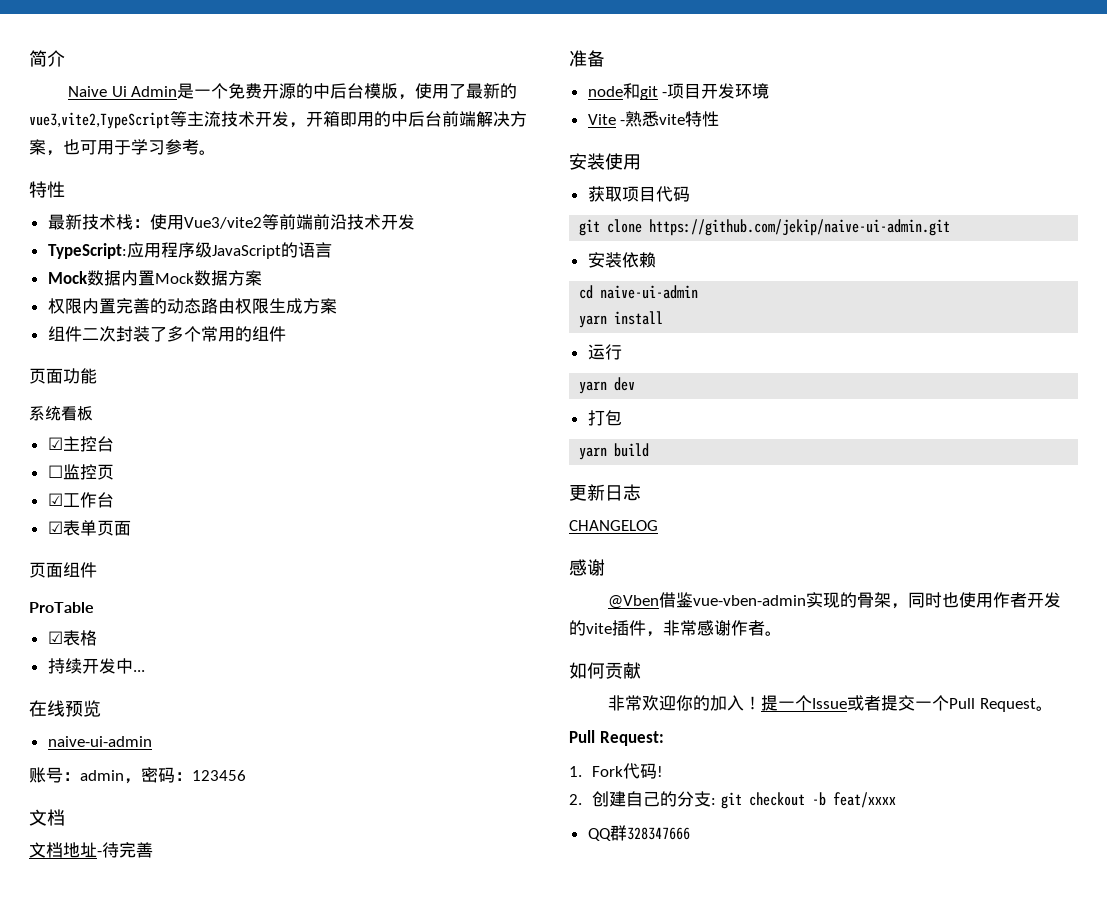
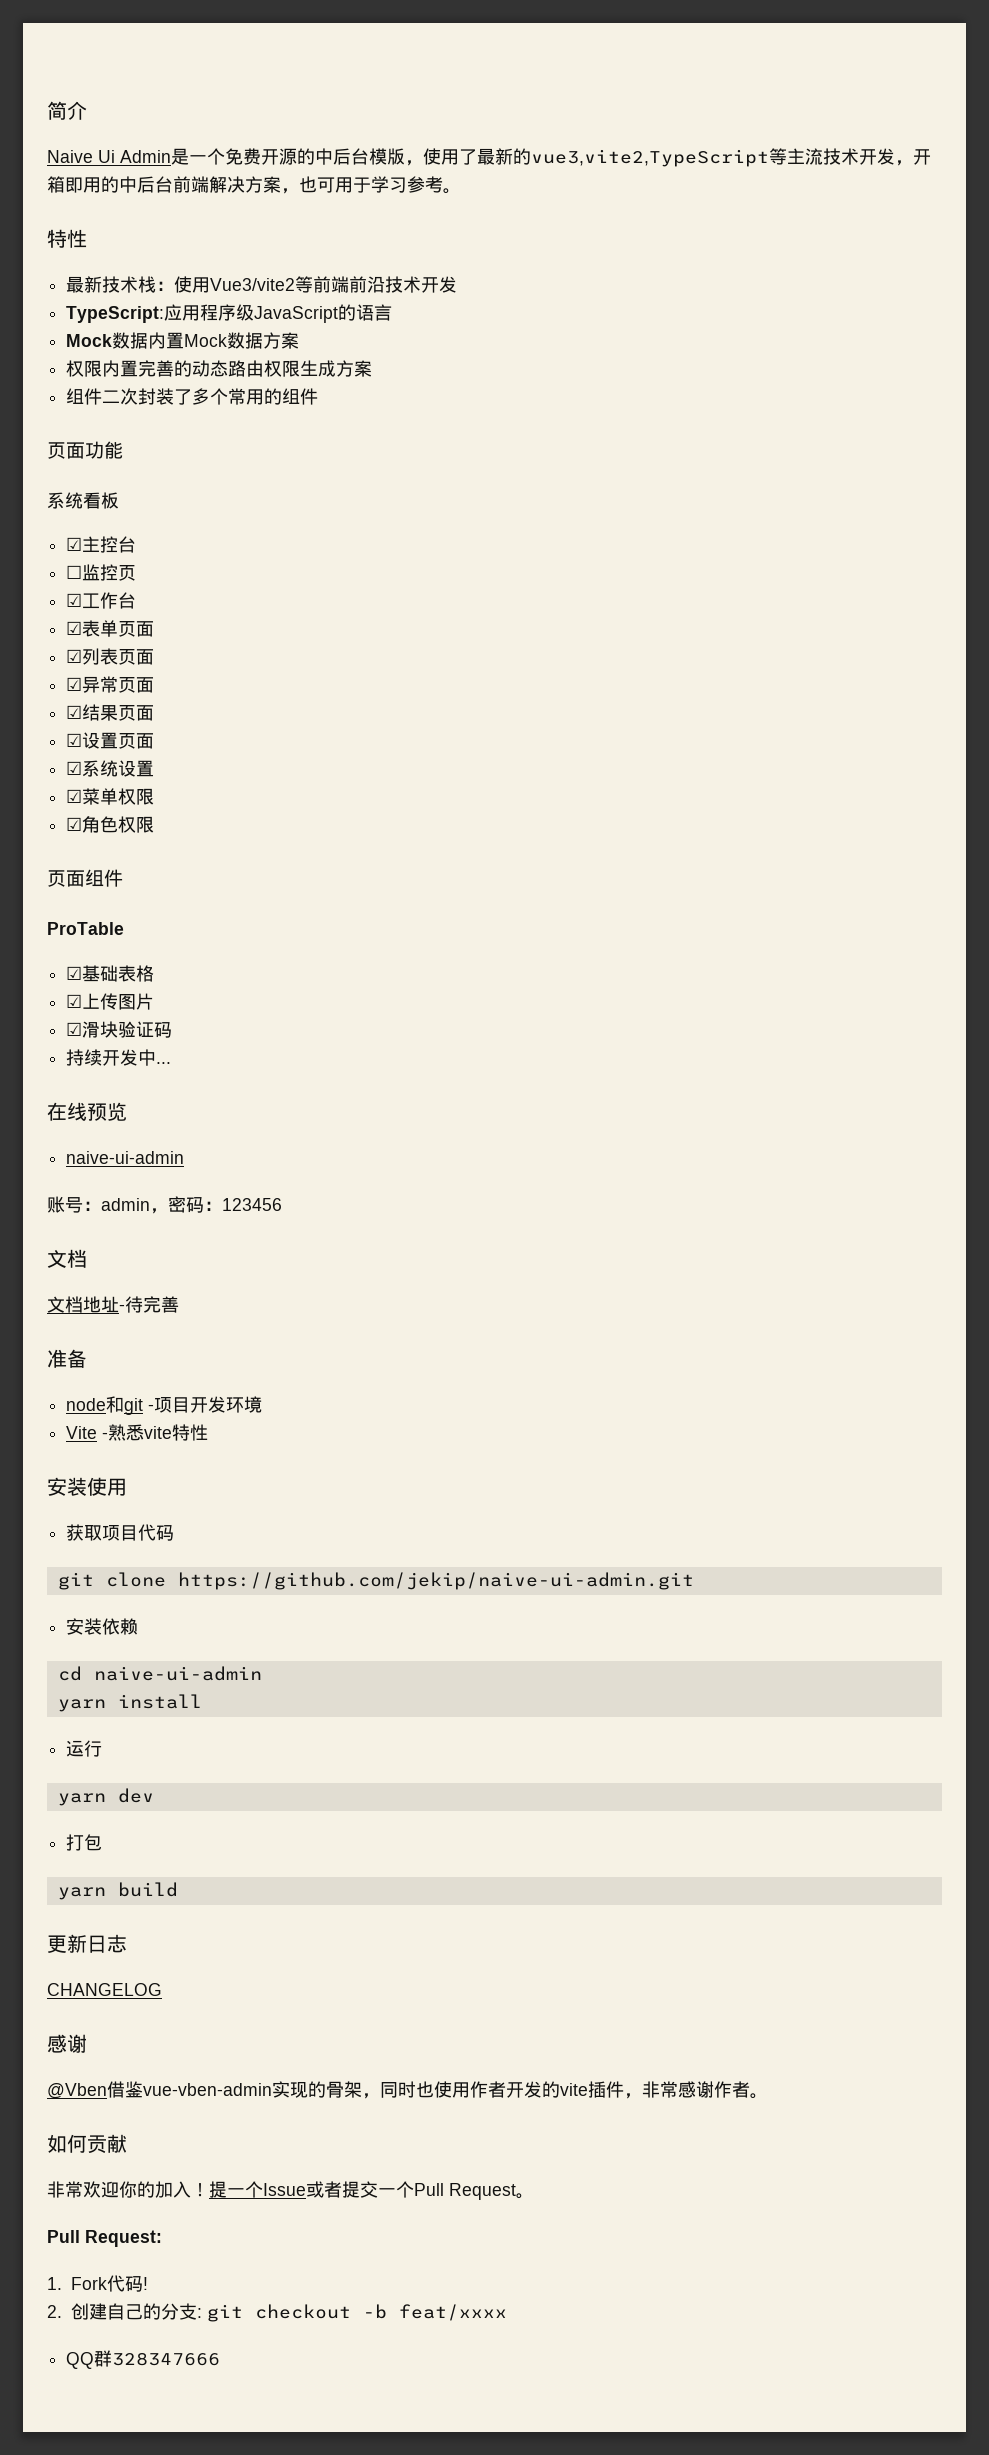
+ ☑列表页面
+ ☑异常页面
+ ☑结果页面
+ ☑设置页面
+ ☑系统设置
+ ☑菜单权限
+ ☑角色权限
- ☑表格
+ ☑基础表格
+ ☑上传图片
+ ☑滑块验证码

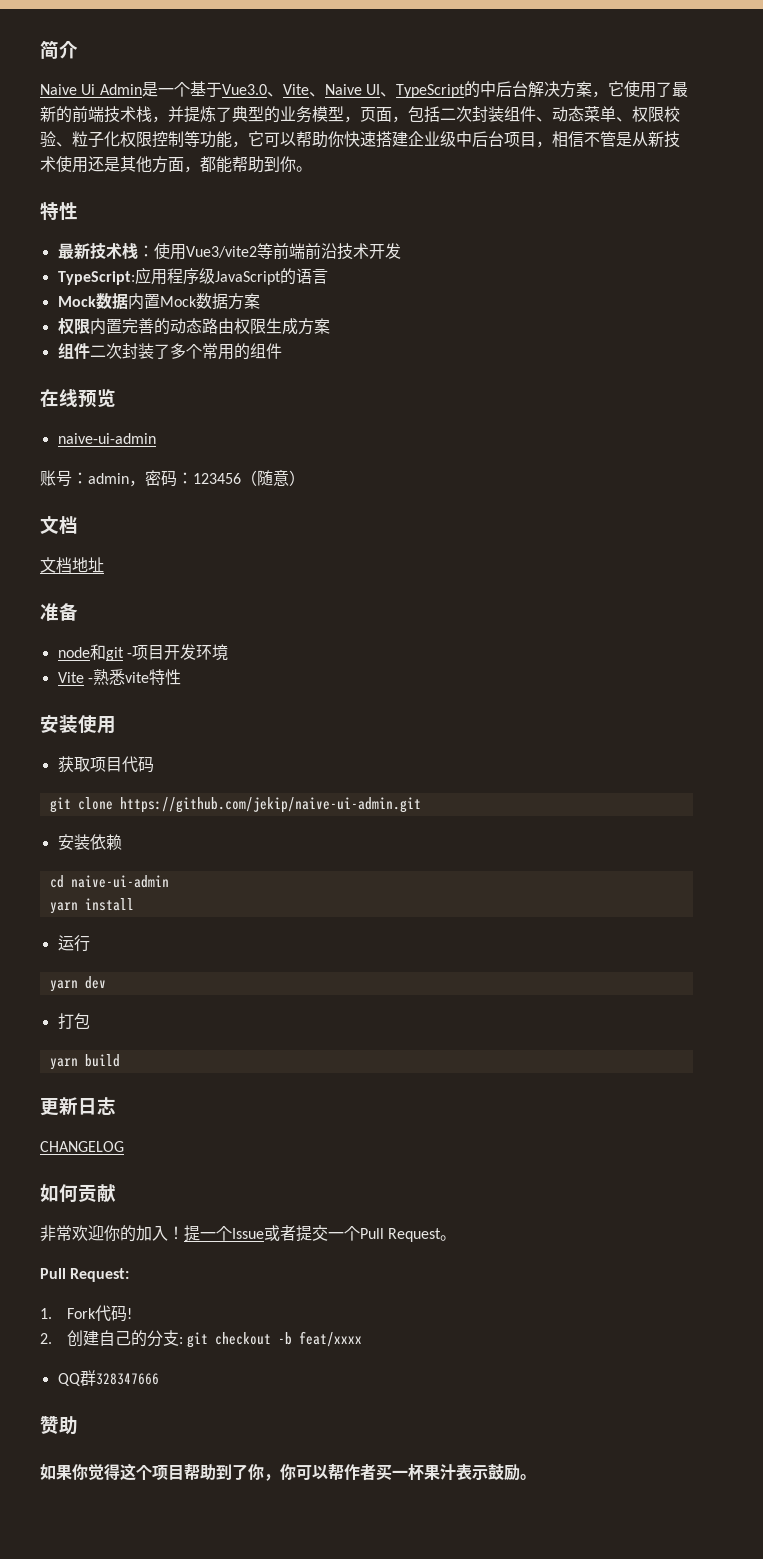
- Naive Ui Admin是一个免费开源的中后台模版，使用了最新的vue3,vite2,TypeScript等主流技术开发，开箱即用的中后台前端解决方案，也可用于学习参考。
+ Naive Ui Admin是一个基于Vue3.0、Vite、Naive UI、TypeScript的中后台解决方案，它使用了最新的前端技术栈，并提炼了典型的业务模型，页面，包括二次封装组件、动态菜单、权限校验、粒子化权限控制等功能，它可以帮助你快速搭建企业级中后台项目，相信不管是从新技术使用还是其他方面，都能帮助到你。
- 页面功能
- 系统看板
- ☑主控台
- ☐监控页
- ☑工作台
- ☑表单页面
- ☑列表页面
- ☑异常页面
- ☑结果页面
- ☑设置页面
- ☑系统设置
- ☑菜单权限
- ☑角色权限
- 页面组件
- ProTable
- ☑基础表格
- ☑上传图片
- ☑滑块验证码
- 持续开发中...
- 账号：admin，密码：123456
+ 账号：admin，密码：123456（随意）
- 文档地址-待完善
+ 文档地址
  CHANGELOG
- 感谢
- @Vben借鉴vue-vben-admin实现的骨架，同时也使用作者开发的vite插件，非常感谢作者。
+ 赞助
+ 如果你觉得这个项目帮助到了你，你可以帮作者买一杯果汁表示鼓励。

